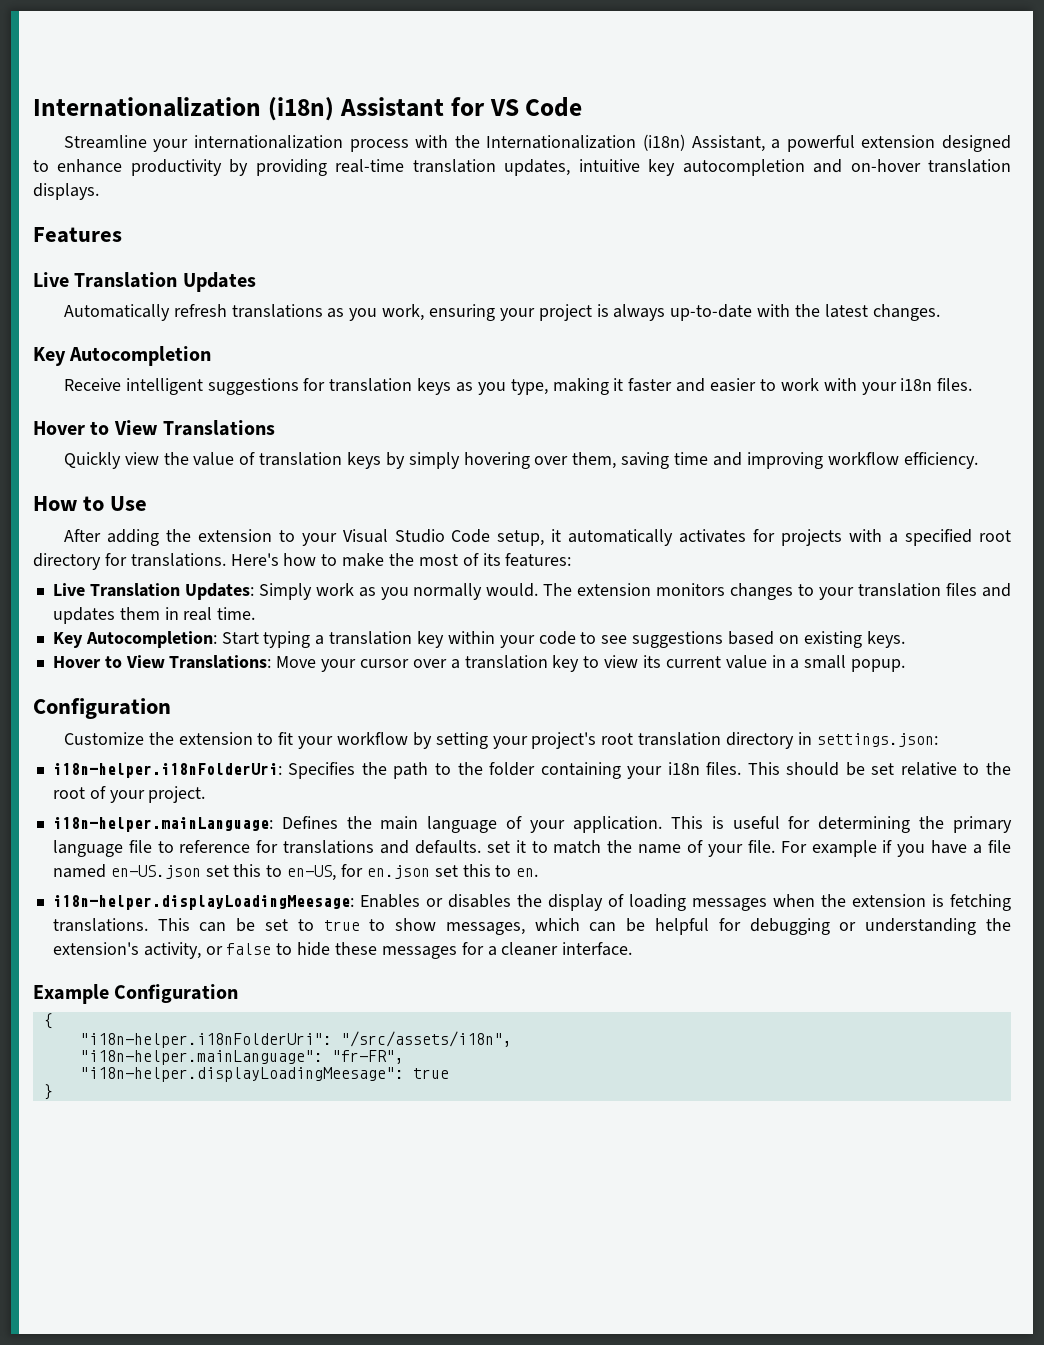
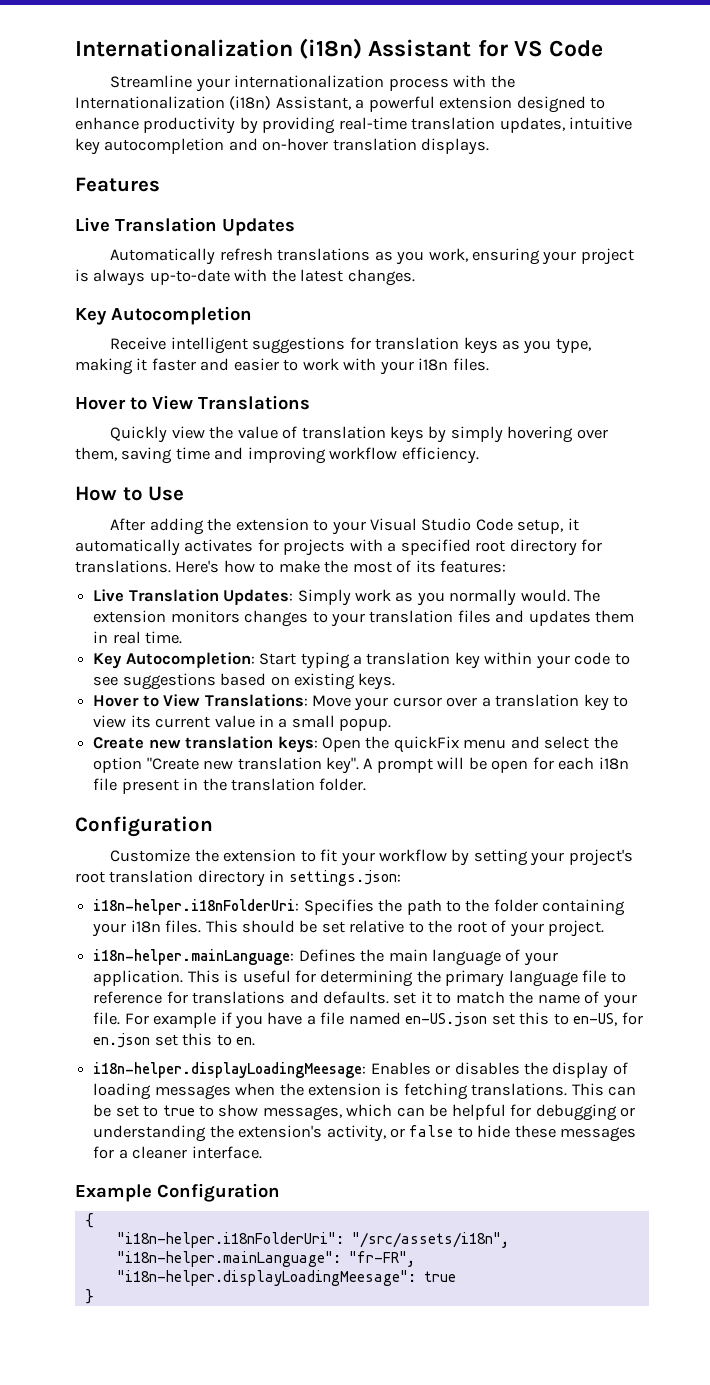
+ Create new translation keys: Open the quickFix menu and select the option "Create new translation key". A prompt will be open for each i18n file present in the translation folder.

